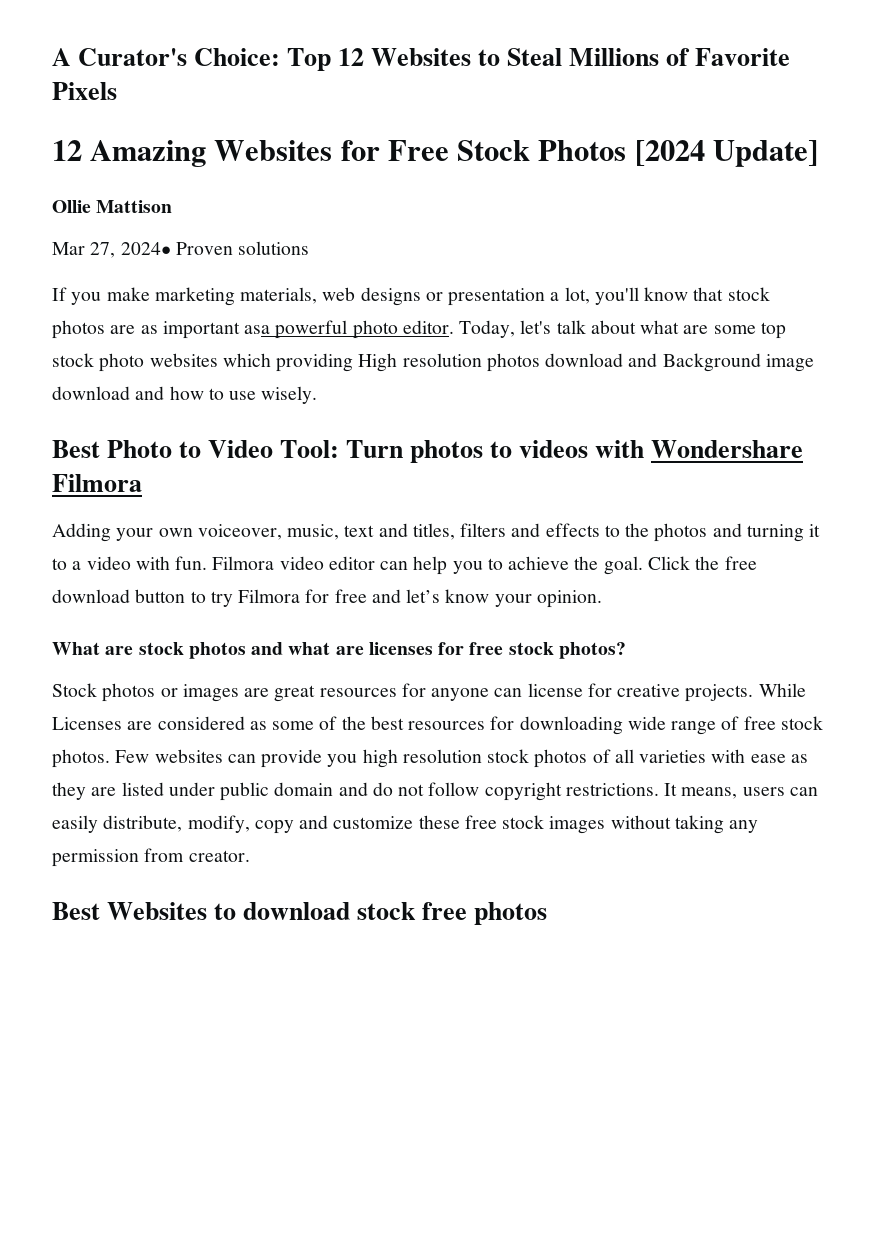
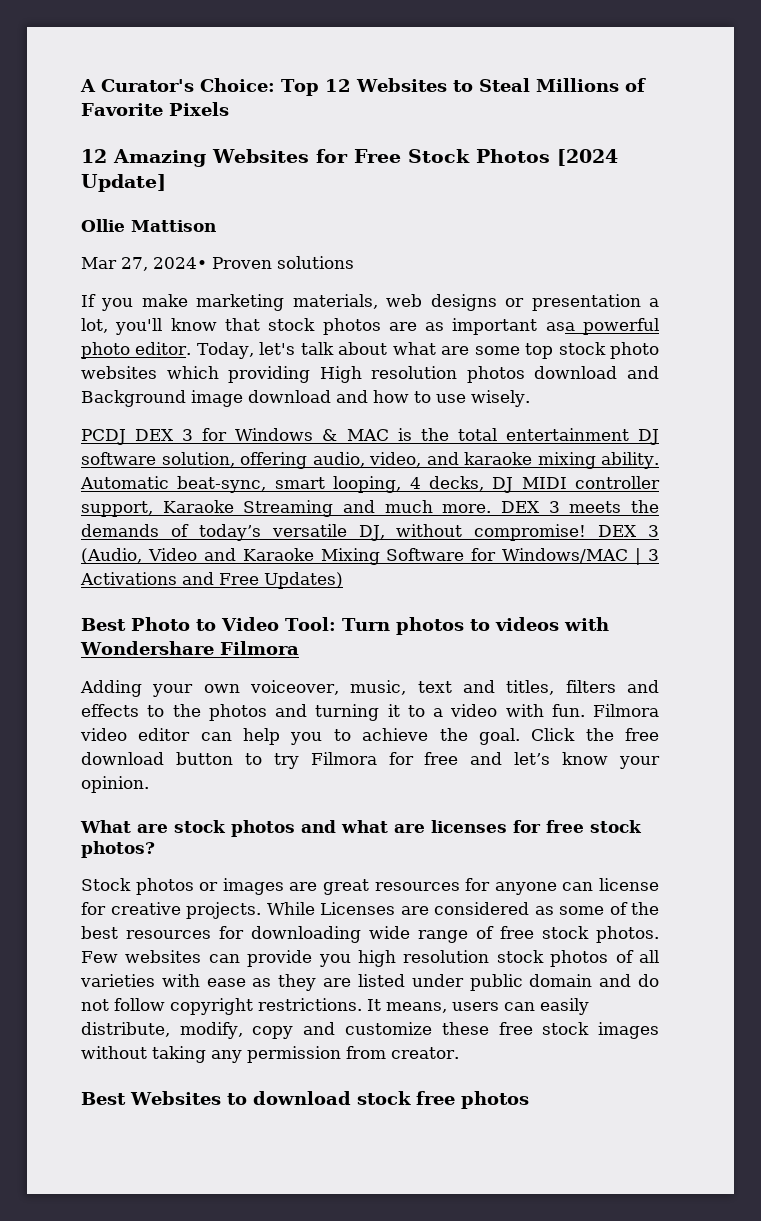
+ PCDJ DEX 3 for Windows & MAC is the total entertainment DJ software solution, offering audio, video, and karaoke mixing ability. Automatic beat-sync, smart looping, 4 decks, DJ MIDI controller support, Karaoke Streaming and much more. DEX 3 meets the demands of today’s versatile DJ, without compromise! DEX 3 (Audio, Video and Karaoke Mixing Software for Windows/MAC | 3 Activations and Free Updates)

